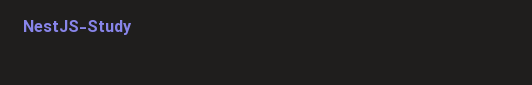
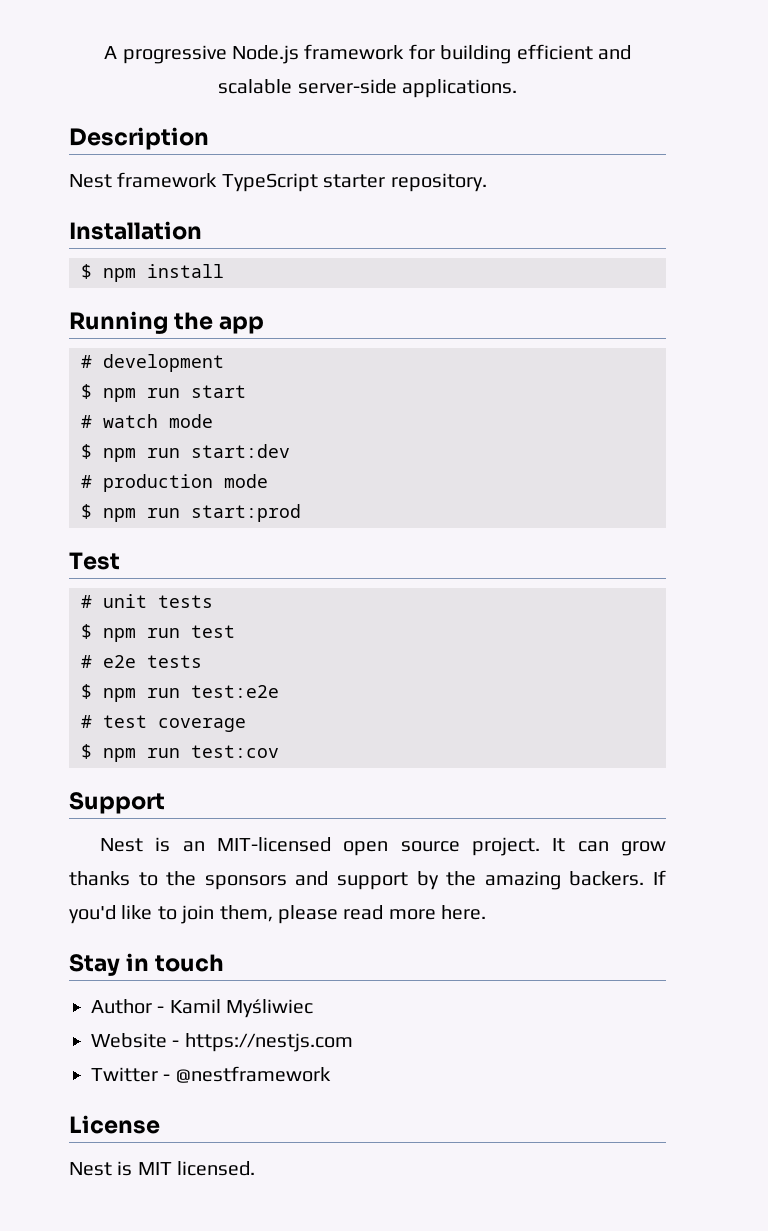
- NestJS-Study
+ A progressive Node.js framework for building efficient and scalable server-side applications.
+ Description
+ Nest framework TypeScript starter repository.
+ Installation
+ $ npm install
+ Running the app
+ # development
+ $ npm run start
+ # watch mode
+ $ npm run start:dev
+ # production mode
+ $ npm run start:prod
+ Test
+ # unit tests
+ $ npm run test
+ # e2e tests
+ $ npm run test:e2e
+ # test coverage
+ $ npm run test:cov
+ Support
+ Nest is an MIT-licensed open source project. It can grow thanks to the sponsors and support by the amazing backers. If you'd like to join them, please read more here.
+ Stay in touch
+ Author - Kamil Myśliwiec
+ Website - https://nestjs.com
+ Twitter - @nestframework
+ License
+ Nest is MIT licensed.

